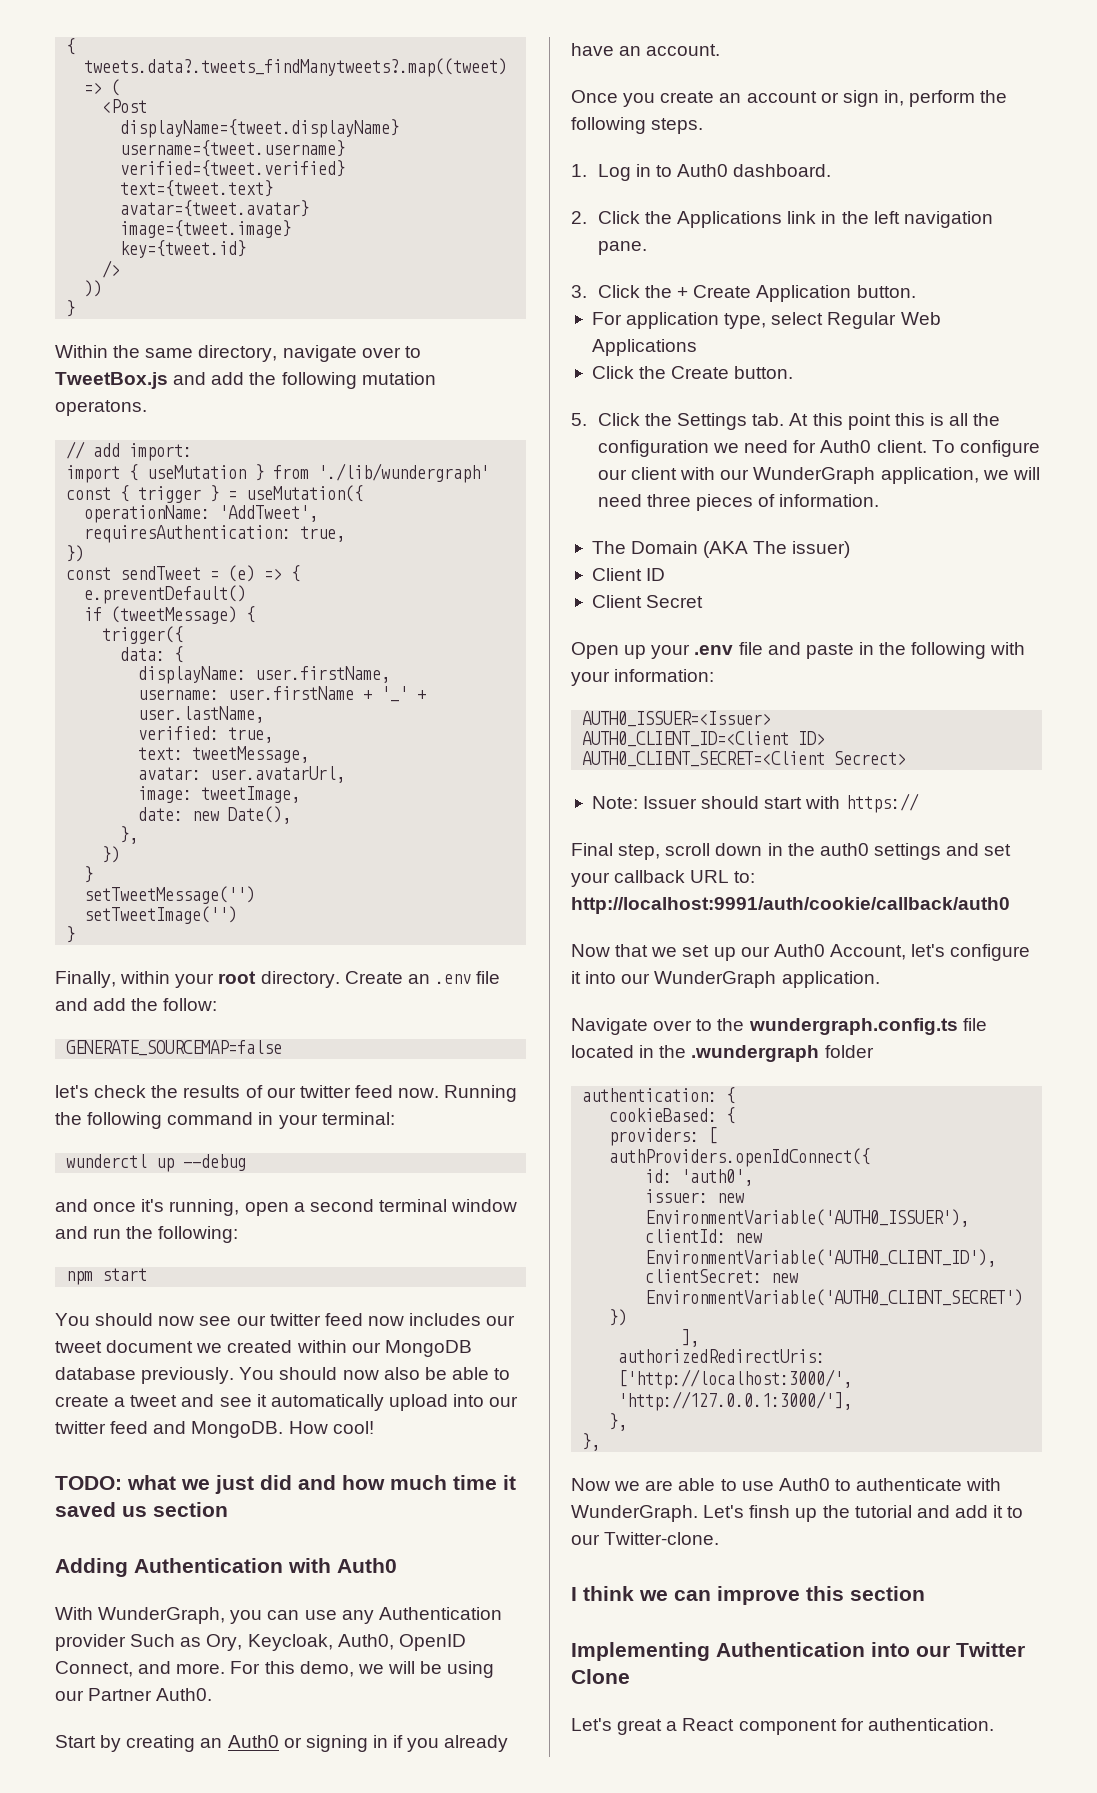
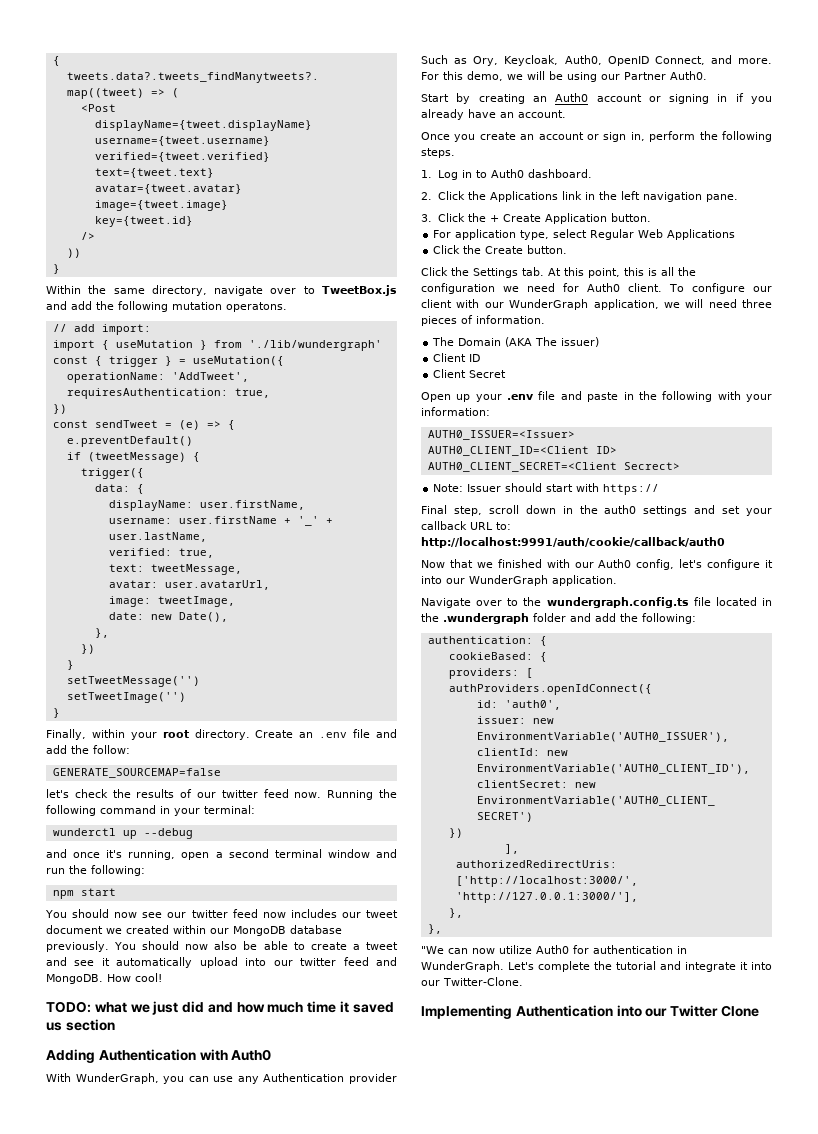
- Start by creating an Auth0 or signing in if you already have an account.
+ Start by creating an Auth0 account or signing in if you already have an account.
- 5. Click the Settings tab. At this point this is all the configuration we need for Auth0 client.
+ Click the Settings tab. At this point, this is all the configuration we need for Auth0 client.
- Now that we set up our Auth0 Account, let's configure it into our WunderGraph application.
+ Now that we finished with our Auth0 config, let's configure it into our WunderGraph application.
- Navigate over to the wundergraph.config.ts file located in the .wundergraph folder
+ Navigate over to the wundergraph.config.ts file located in the .wundergraph folder and add the following:
- Now we are able to use Auth0 to authenticate with WunderGraph. Let's finsh up the tutorial and add it to our Twitter-clone.
- I think we can improve this section
+ "We can now utilize Auth0 for authentication in WunderGraph. Let's complete the tutorial and integrate it into our Twitter-Clone.
- Let's great a React component for authentication.

